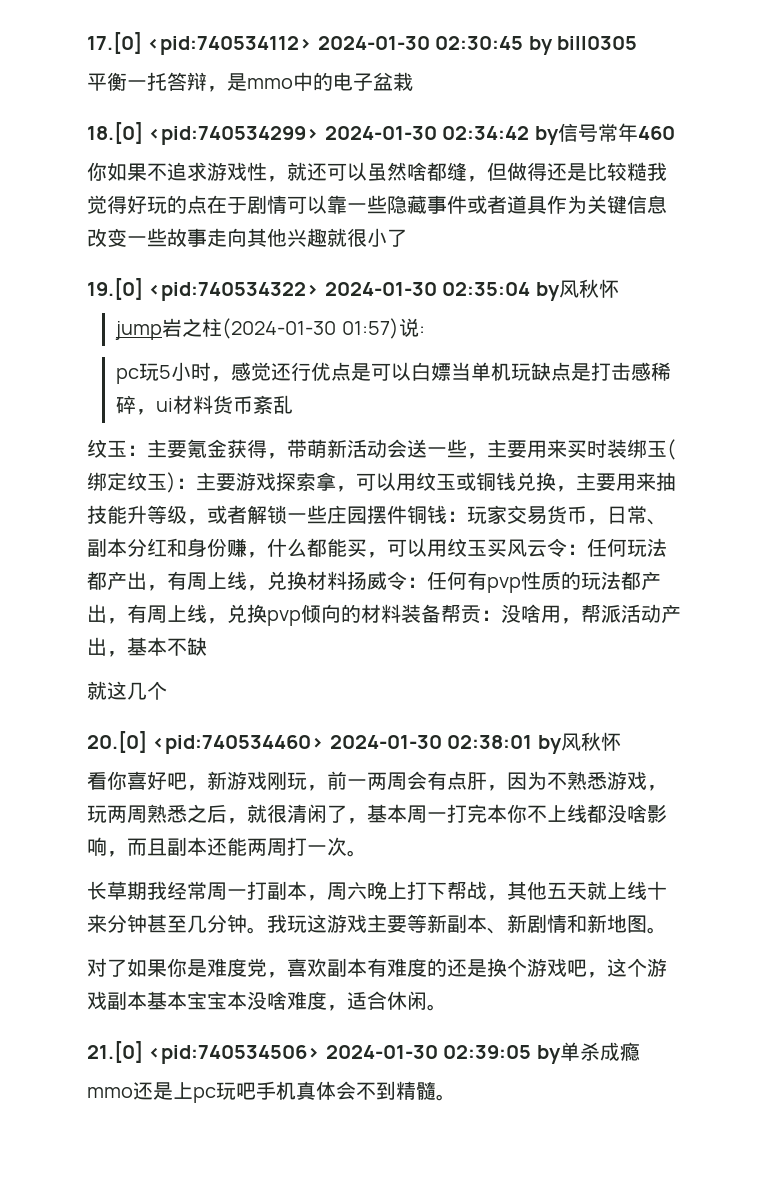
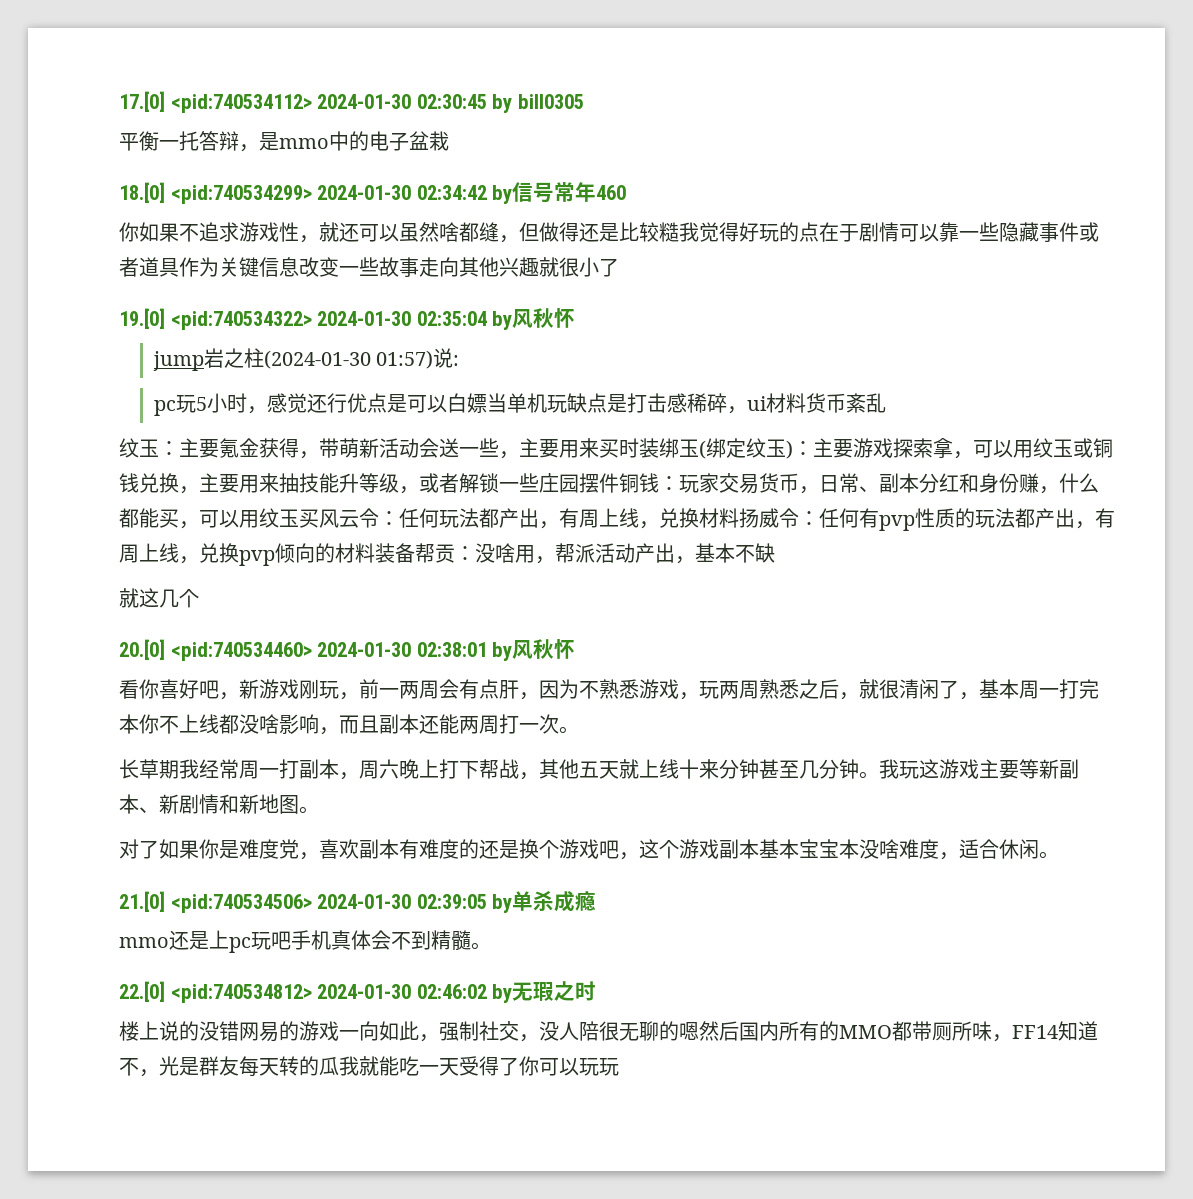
+ 22.[0] <pid:740534812> 2024-01-30 02:46:02 by无瑕之时
+ 楼上说的没错网易的游戏一向如此，强制社交，没人陪很无聊的嗯然后国内所有的MMO都带厕所味，FF14知道不，光是群友每天转的瓜我就能吃一天受得了你可以玩玩

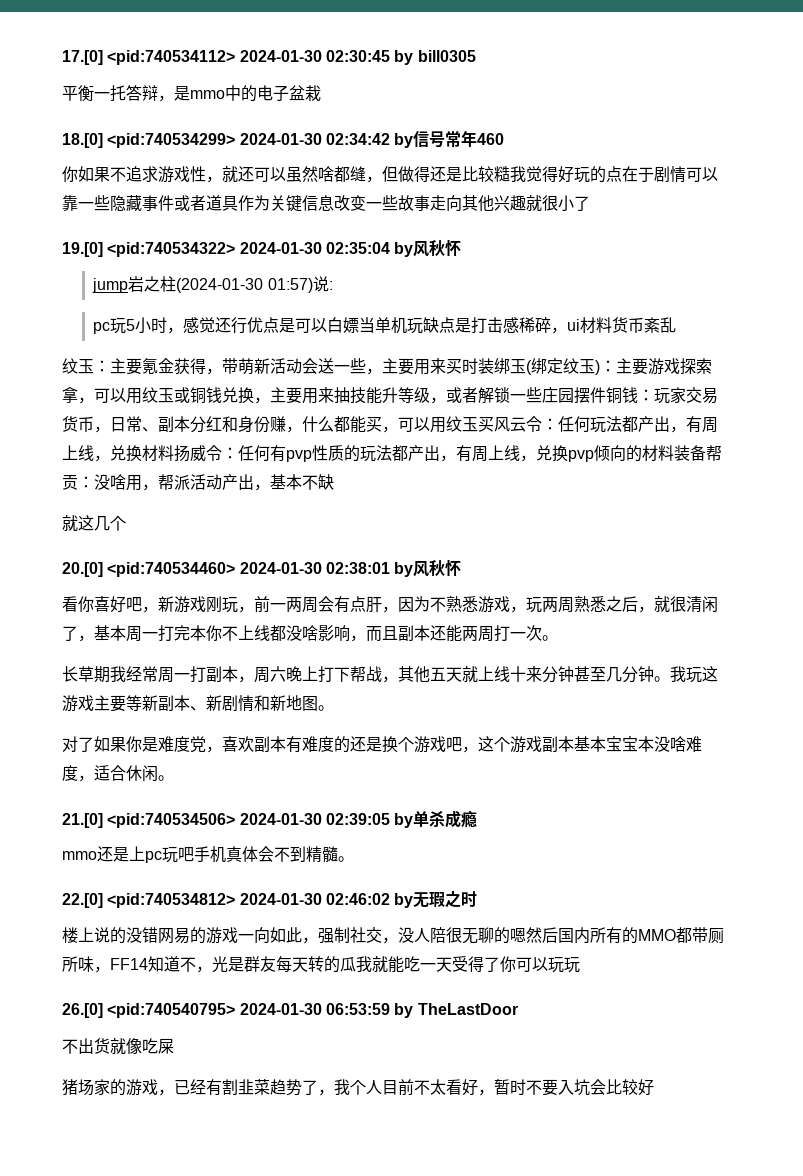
+ 26.[0] <pid:740540795> 2024-01-30 06:53:59 by TheLastDoor
+ 不出货就像吃屎
+ 猪场家的游戏，已经有割韭菜趋势了，我个人目前不太看好，暂时不要入坑会比较好

